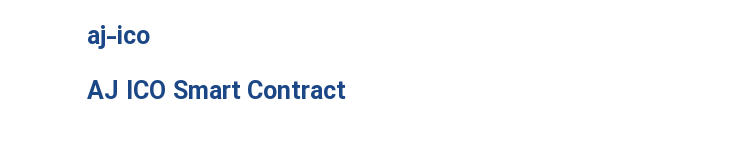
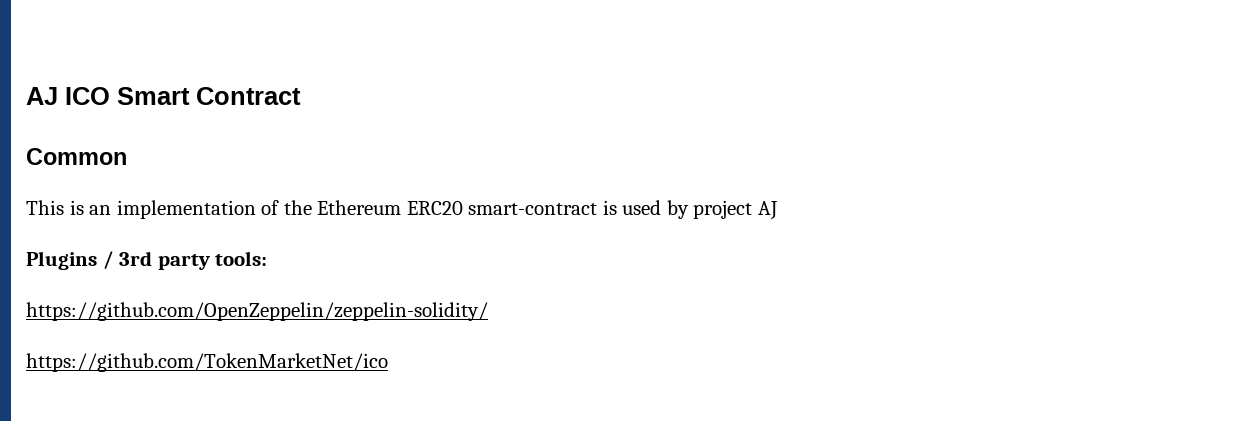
- aj-ico
+ Common
+ This is an implementation of the Ethereum ERC20 smart-contract is used by project AJ
+ Plugins / 3rd party tools:
+ https://github.com/OpenZeppelin/zeppelin-solidity/
+ https://github.com/TokenMarketNet/ico

